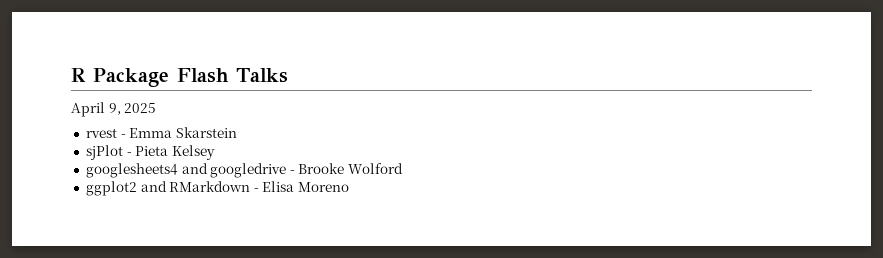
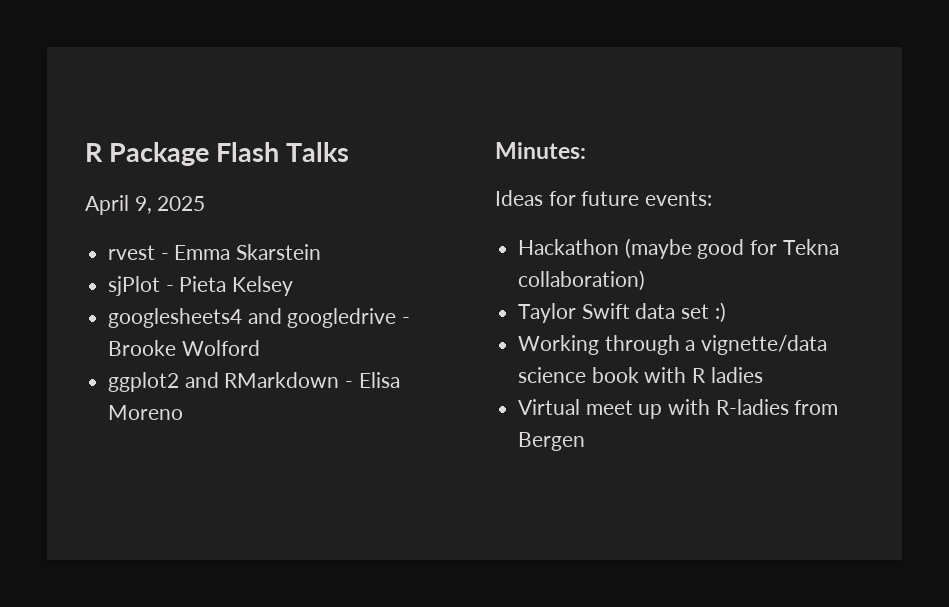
+ Minutes:
+ Ideas for future events:
+ Hackathon (maybe good for Tekna collaboration)
+ Taylor Swift data set :)
+ Working through a vignette/data science book with R ladies
+ Virtual meet up with R-ladies from Bergen

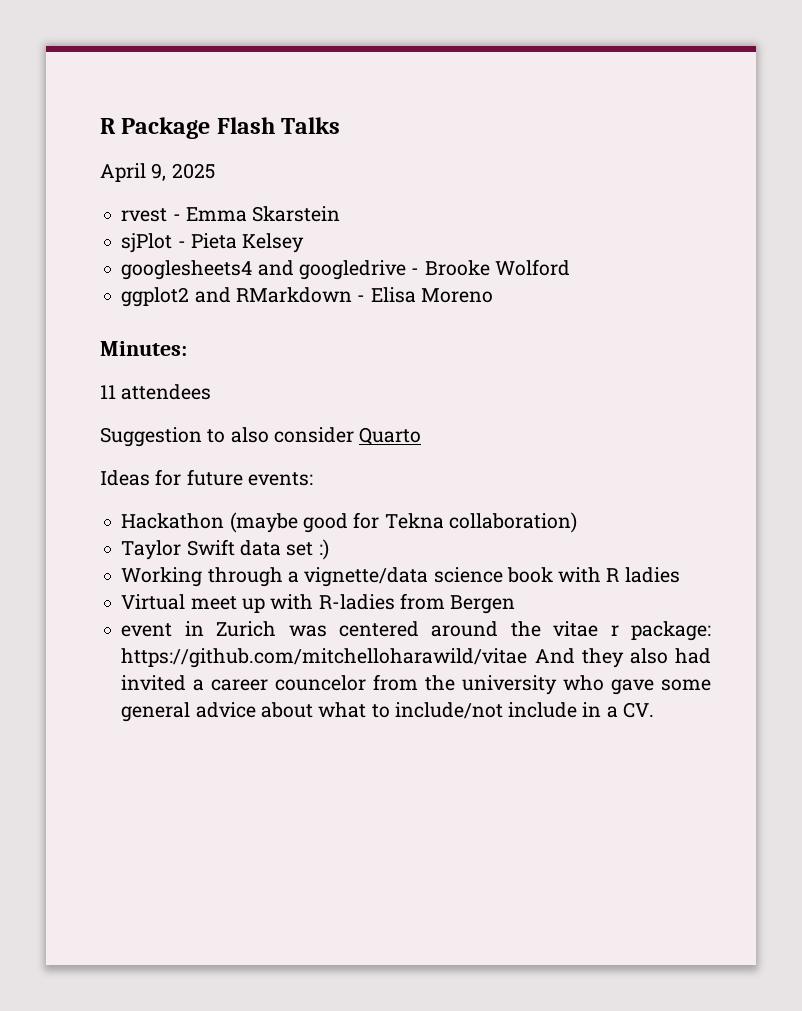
+ 11 attendees
+ Suggestion to also consider Quarto
+ event in Zurich was centered around the vitae r package: https://github.com/mitchelloharawild/vitae And they also had invited a career councelor from the university who gave some general advice about what to include/not include in a CV.

